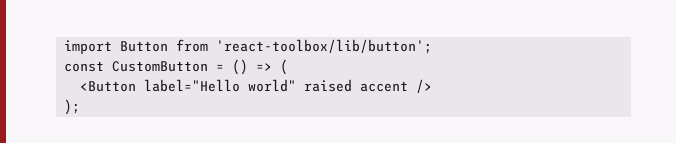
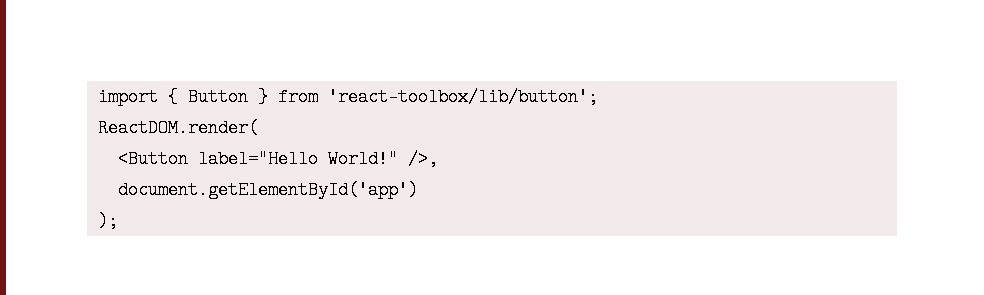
- import Button from 'react-toolbox/lib/button';
+ import { Button } from 'react-toolbox/lib/button';
- const CustomButton = () => (
- <Button label="Hello world" raised accent />
+ ReactDOM.render(
+ <Button label="Hello World!" />,
+ document.getElementById('app')

